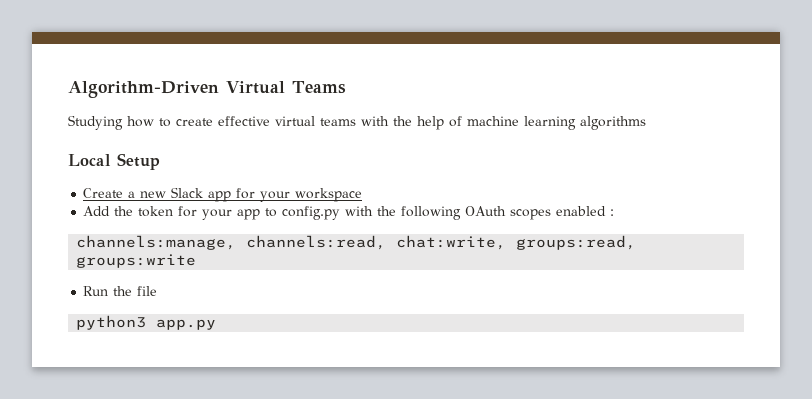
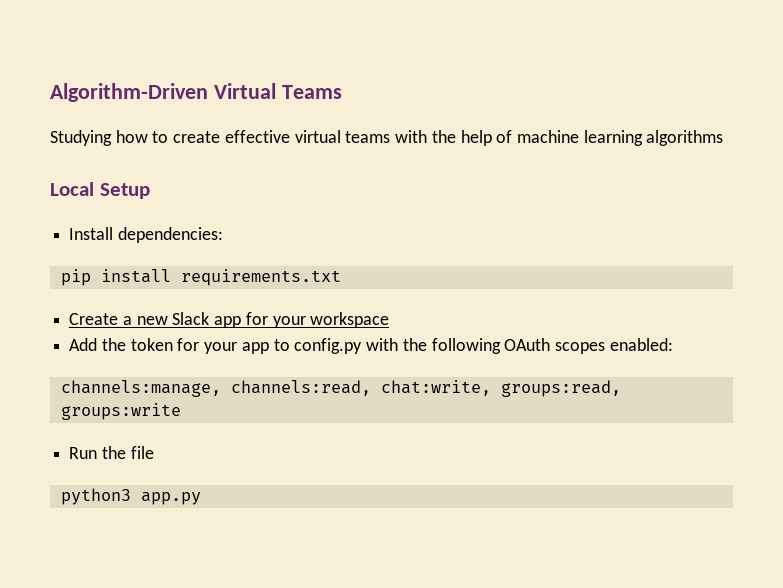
+ Install dependencies:
+ pip install requirements.txt
- Add the token for your app to config.py with the following OAuth scopes enabled :
+ Add the token for your app to config.py with the following OAuth scopes enabled:

